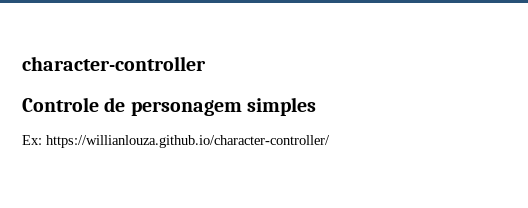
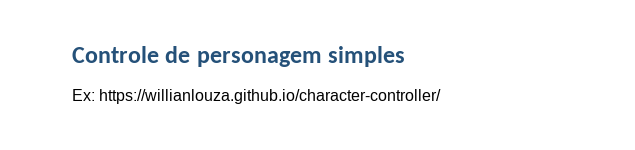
- character-controller

